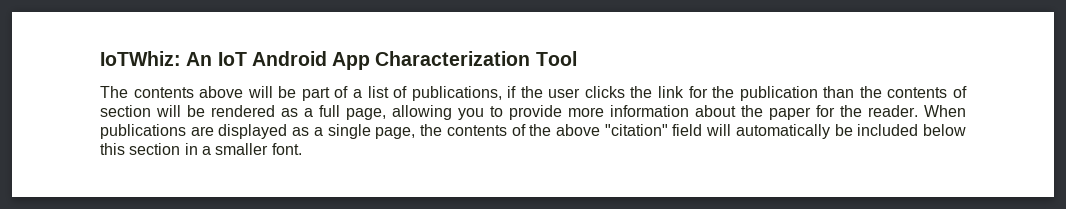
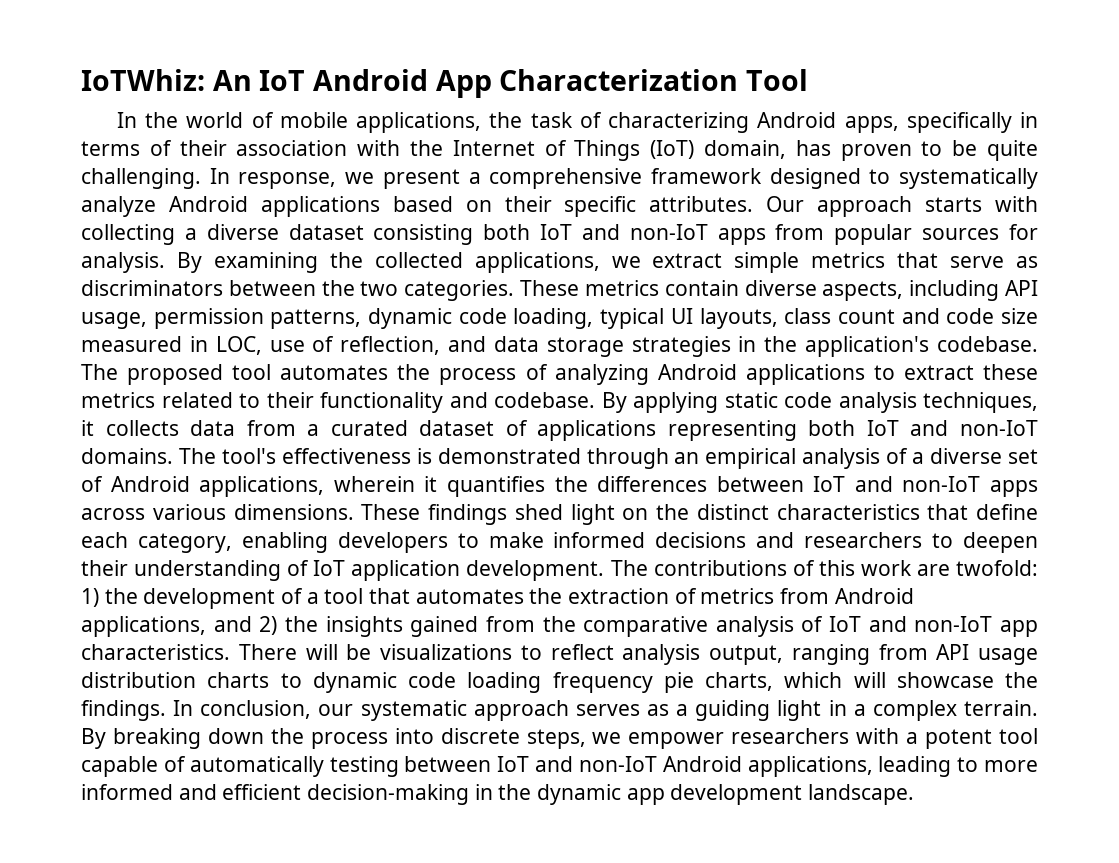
- The contents above will be part of a list of publications, if the user clicks the link for the publication than the contents of section will be rendered as a full page, allowing you to provide more information about the paper for the reader. When publications are displayed as a single page, the contents of the above "citation" field will automatically be included below this section in a smaller font.
+ In the world of mobile applications, the task of characterizing Android apps, specifically in terms of their association with the Internet of Things (IoT) domain, has proven to be quite challenging. In response, we present a comprehensive framework designed to systematically analyze Android applications based on their specific attributes. Our approach starts with collecting a diverse dataset consisting both IoT and non-IoT apps from popular sources for analysis. By examining the collected applications, we extract simple metrics that serve as discriminators between the two categories. These metrics contain diverse aspects, including API usage, permission patterns, dynamic code loading, typical UI layouts, class count and code size measured in LOC, use of reflection, and data storage strategies in the application's codebase. The proposed tool automates the process of analyzing Android applications to extract these metrics related to their functionality and codebase. By applying static code analysis techniques, it collects data from a curated dataset of applications representing both IoT and non-IoT domains. The tool's effectiveness is demonstrated through an empirical analysis of a diverse set of Android applications, wherein it quantifies the differences between IoT and non-IoT apps across various dimensions. These findings shed light on the distinct characteristics that define each category, enabling developers to make informed decisions and researchers to deepen their understanding of IoT application development. The contributions of this work are twofold: 1) the development of a tool that automates the extraction of metrics from Android applications, and 2) the insights gained from the comparative analysis of IoT and non-IoT app characteristics. There will be visualizations to reflect analysis output, ranging from API usage distribution charts to dynamic code loading frequency pie charts, which will showcase the findings. In conclusion, our systematic approach serves as a guiding light in a complex terrain. By breaking down the process into discrete steps, we empower researchers with a potent tool capable of automatically testing between IoT and non-IoT Android applications, leading to more informed and efficient decision-making in the dynamic app development landscape.

